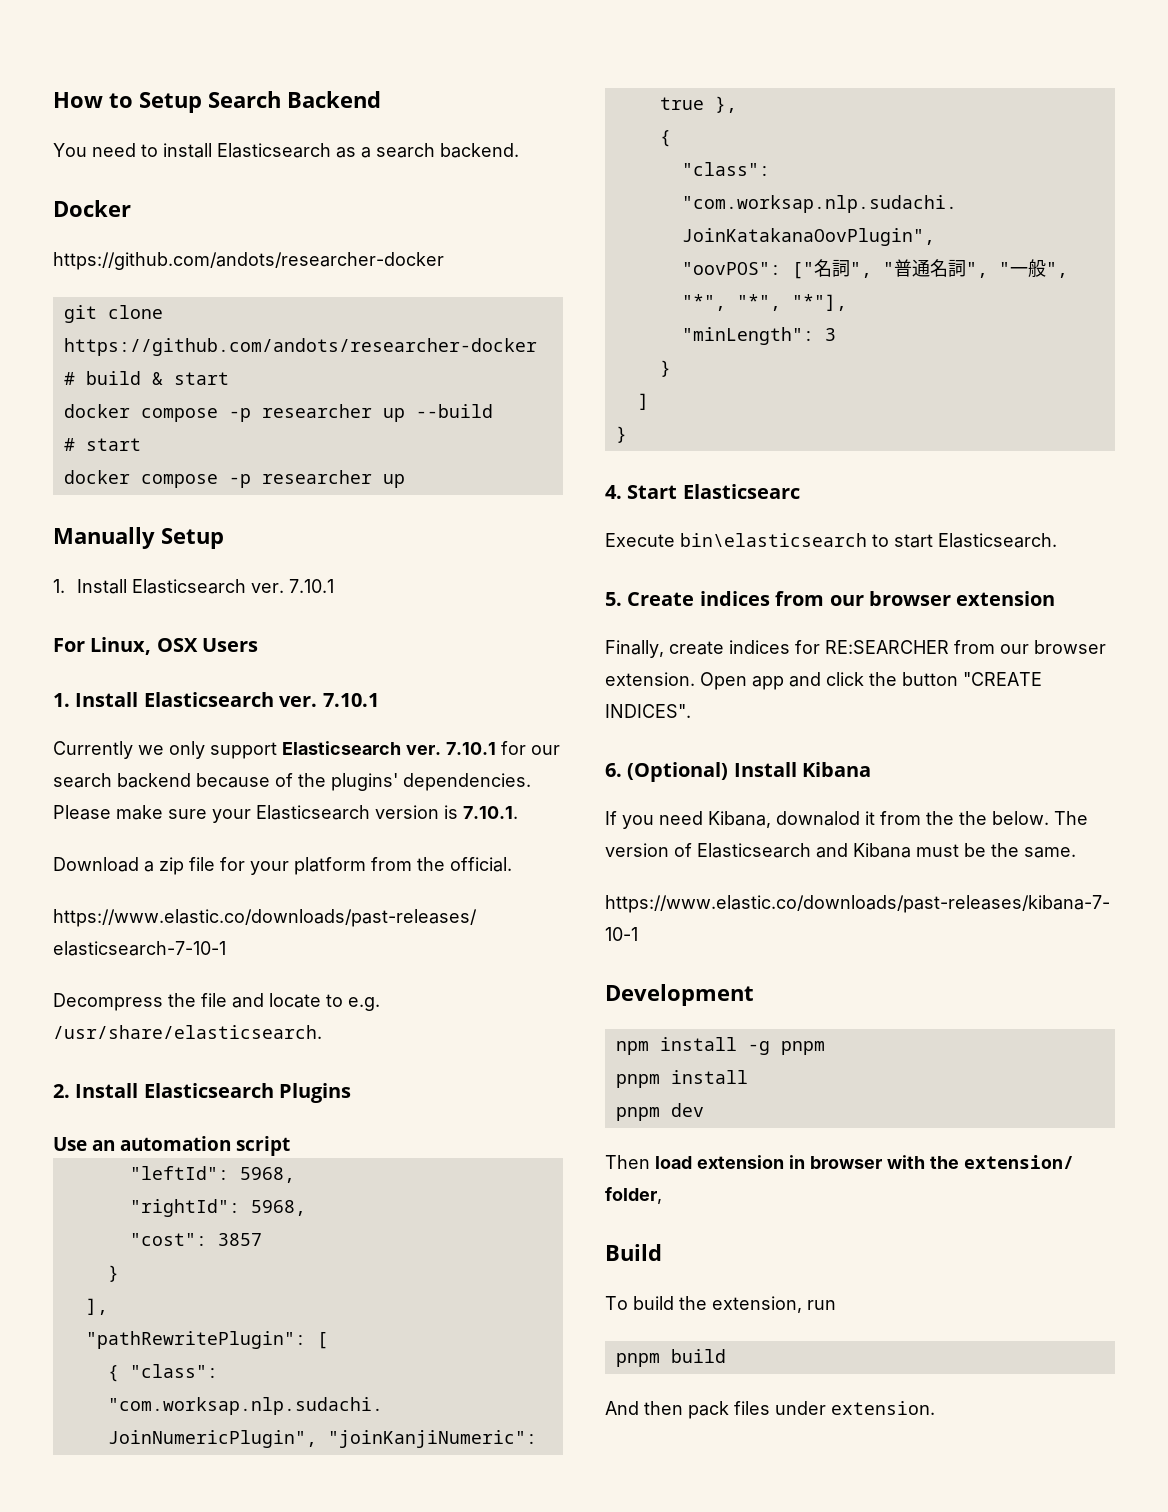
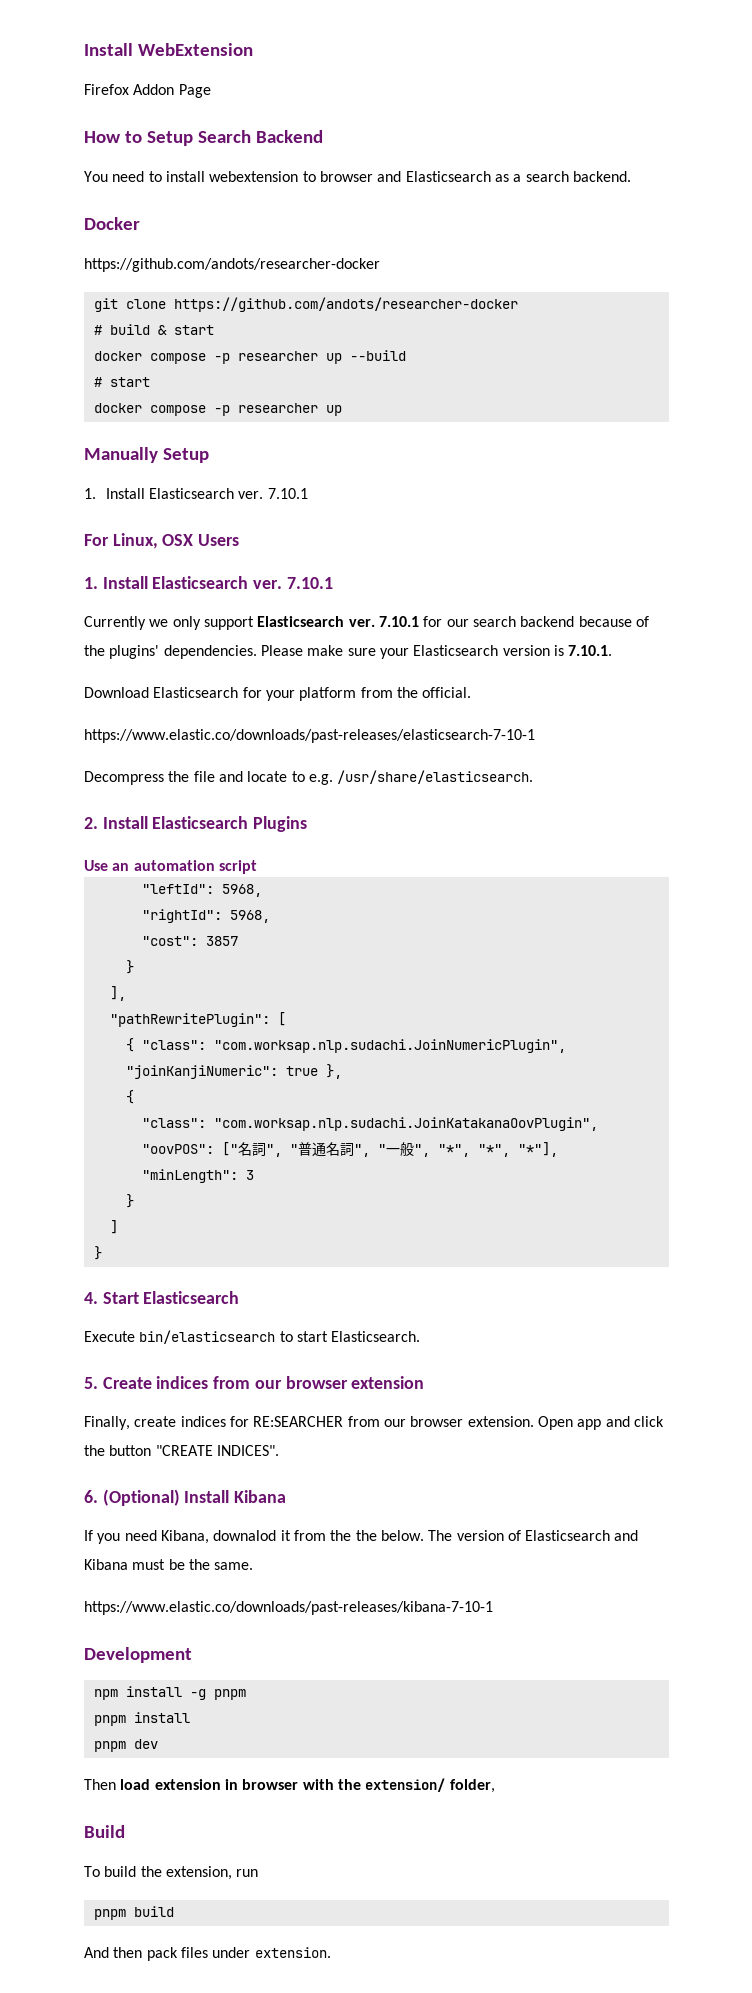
+ Install WebExtension
+ Firefox Addon Page
- You need to install Elasticsearch as a search backend.
+ You need to install webextension to browser and Elasticsearch as a search backend.
- Download a zip file for your platform from the official.
+ Download Elasticsearch for your platform from the official.
- 4. Start Elasticsearc
+ 4. Start Elasticsearch
- Execute bin\elasticsearch to start Elasticsearch.
+ Execute bin/elasticsearch to start Elasticsearch.

